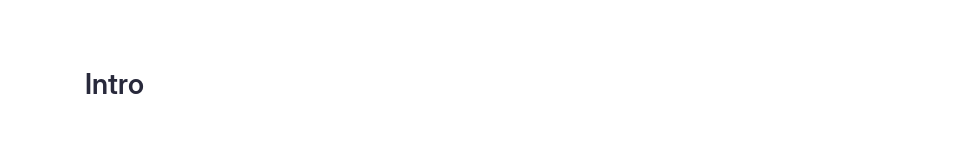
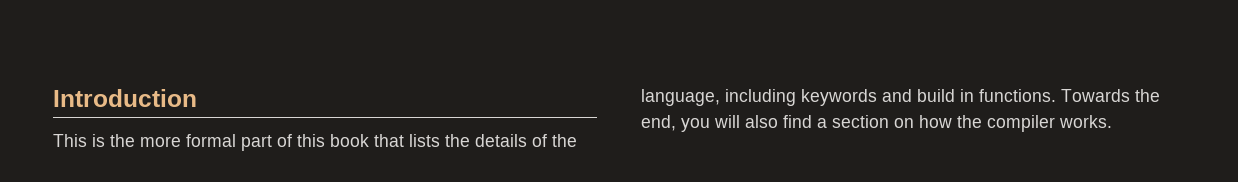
- Intro
+ Introduction
+ This is the more formal part of this book that lists the details of the language, including keywords and build in functions. Towards the end, you will also find a section on how the compiler works.

